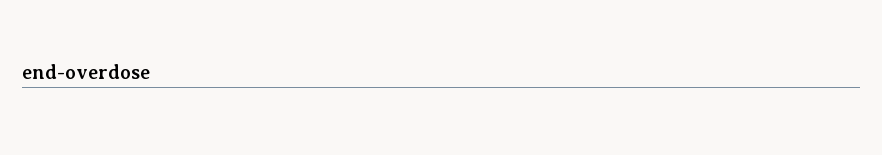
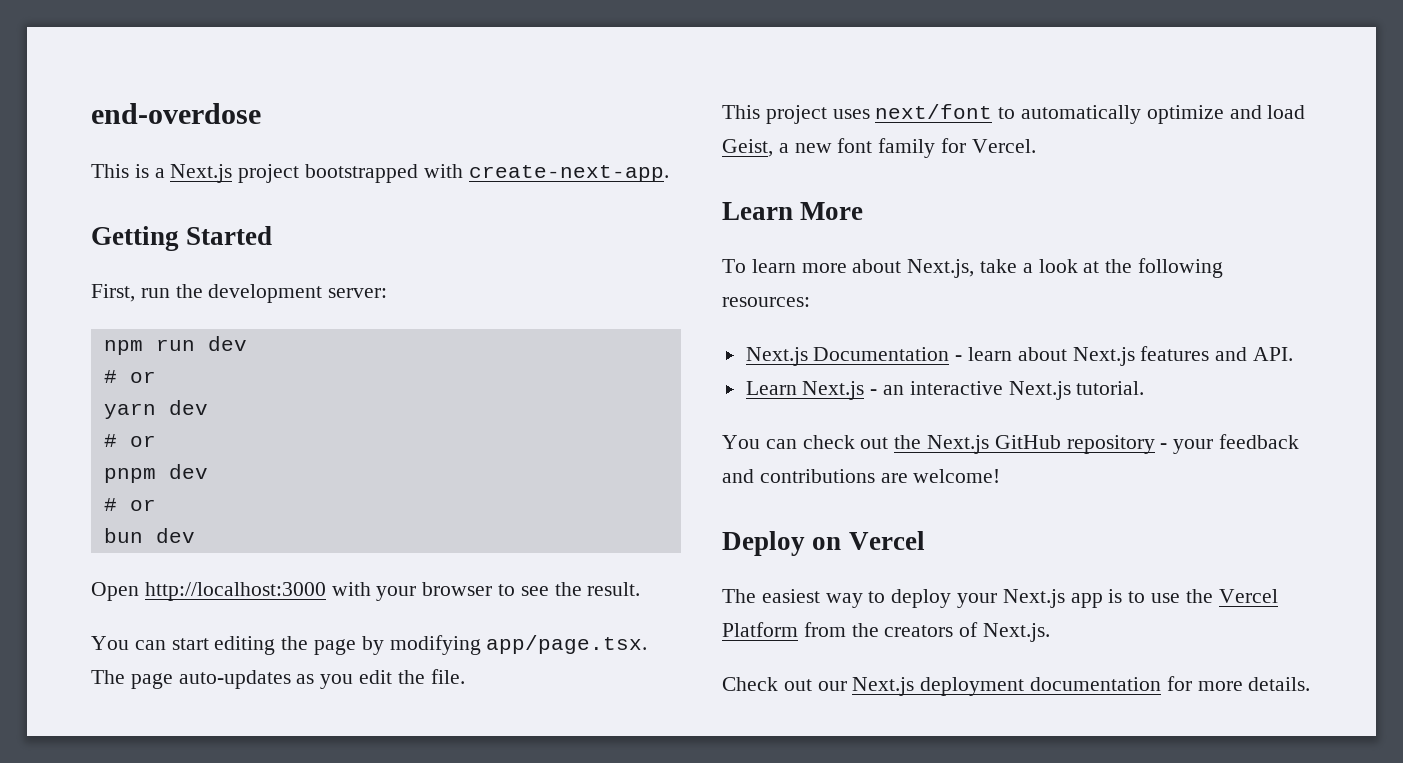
+ This is a Next.js project bootstrapped with create-next-app.
+ Getting Started
+ First, run the development server:
+ npm run dev
+ # or
+ yarn dev
+ # or
+ pnpm dev
+ # or
+ bun dev
+ Open http://localhost:3000 with your browser to see the result.
+ You can start editing the page by modifying app/page.tsx. The page auto-updates as you edit the file.
+ This project uses next/font to automatically optimize and load Geist, a new font family for Vercel.
+ Learn More
+ To learn more about Next.js, take a look at the following resources:
+ Next.js Documentation - learn about Next.js features and API.
+ Learn Next.js - an interactive Next.js tutorial.
+ You can check out the Next.js GitHub repository - your feedback and contributions are welcome!
+ Deploy on Vercel
+ The easiest way to deploy your Next.js app is to use the Vercel Platform from the creators of Next.js.
+ Check out our Next.js deployment documentation for more details.

